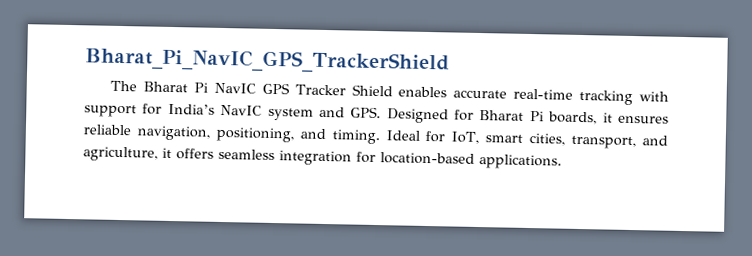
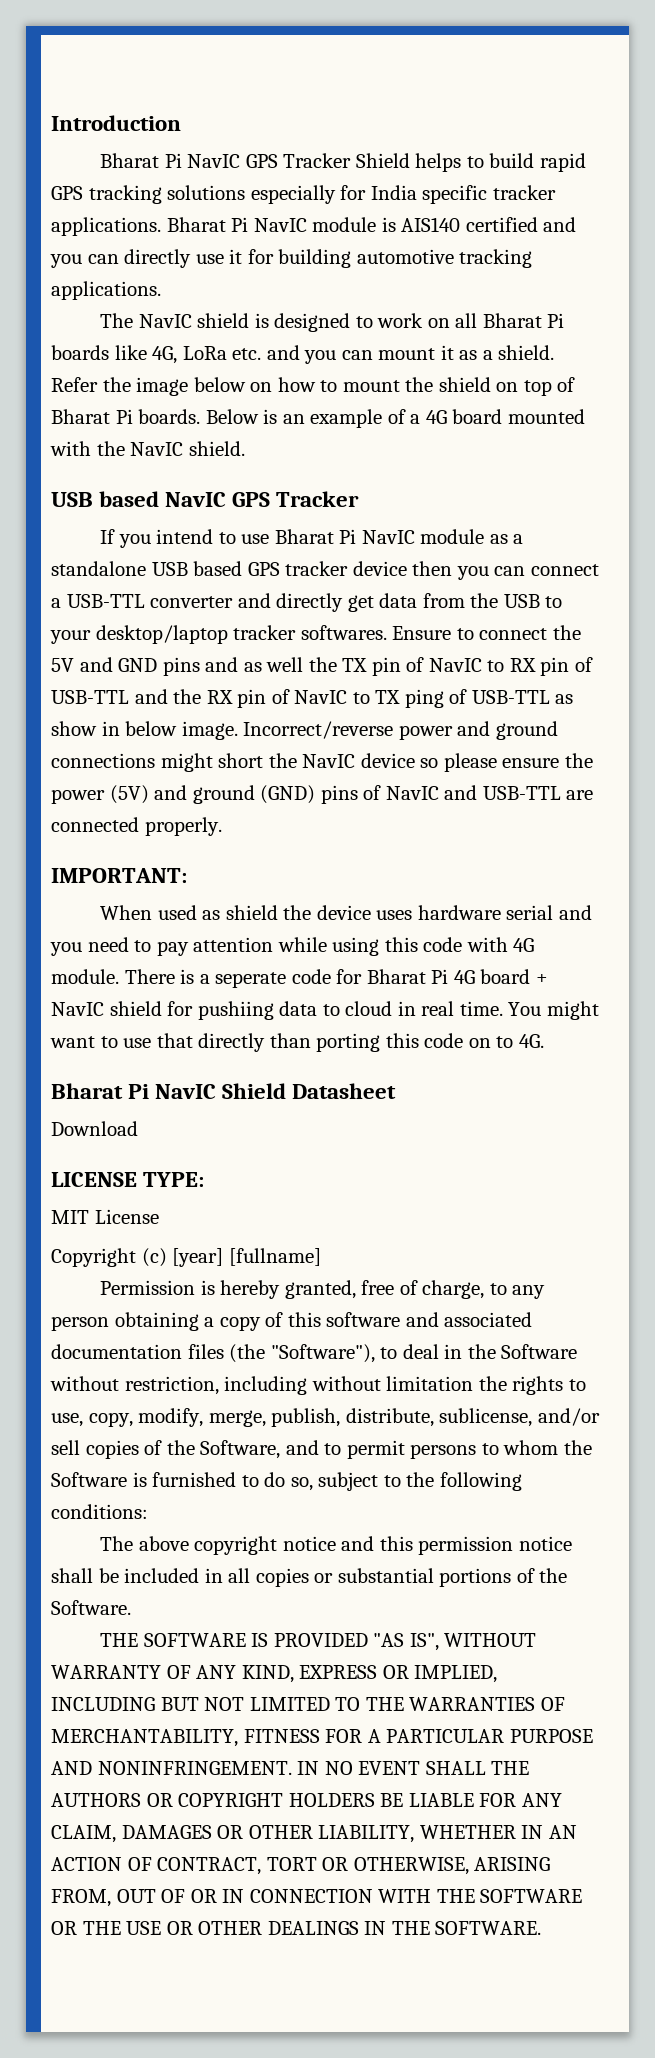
- Bharat_Pi_NavIC_GPS_TrackerShield
- The Bharat Pi NavIC GPS Tracker Shield enables accurate real-time tracking with support for India’s NavIC system and GPS. Designed for Bharat Pi boards, it ensures reliable navigation, positioning, and timing. Ideal for IoT, smart cities, transport, and agriculture, it offers seamless integration for location-based applications.
+ Introduction
+ Bharat Pi NavIC GPS Tracker Shield helps to build rapid GPS tracking solutions especially for India specific tracker applications. Bharat Pi NavIC module is AIS140 certified and you can directly use it for building automotive tracking applications.
+ The NavIC shield is designed to work on all Bharat Pi boards like 4G, LoRa etc. and you can mount it as a shield. Refer the image below on how to mount the shield on top of Bharat Pi boards. Below is an example of a 4G board mounted with the NavIC shield.
+ USB based NavIC GPS Tracker
+ If you intend to use Bharat Pi NavIC module as a standalone USB based GPS tracker device then you can connect a USB-TTL converter and directly get data from the USB to your desktop/laptop tracker softwares. Ensure to connect the 5V and GND pins and as well the TX pin of NavIC to RX pin of USB-TTL and the RX pin of NavIC to TX ping of USB-TTL as show in below image. Incorrect/reverse power and ground connections might short the NavIC device so please ensure the power (5V) and ground (GND) pins of NavIC and USB-TTL are connected properly.
+ IMPORTANT:
+ When used as shield the device uses hardware serial and you need to pay attention while using this code with 4G module. There is a seperate code for Bharat Pi 4G board + NavIC shield for pushiing data to cloud in real time. You might want to use that directly than porting this code on to 4G.
+ Bharat Pi NavIC Shield Datasheet
+ Download
+ LICENSE TYPE:
+ MIT License
+ Copyright (c) [year] [fullname]
+ Permission is hereby granted, free of charge, to any person obtaining a copy of this software and associated documentation files (the "Software"), to deal in the Software without restriction, including without limitation the rights to use, copy, modify, merge, publish, distribute, sublicense, and/or sell copies of the Software, and to permit persons to whom the Software is furnished to do so, subject to the following conditions:
+ The above copyright notice and this permission notice shall be included in all copies or substantial portions of the Software.
+ THE SOFTWARE IS PROVIDED "AS IS", WITHOUT WARRANTY OF ANY KIND, EXPRESS OR IMPLIED, INCLUDING BUT NOT LIMITED TO THE WARRANTIES OF MERCHANTABILITY, FITNESS FOR A PARTICULAR PURPOSE AND NONINFRINGEMENT. IN NO EVENT SHALL THE AUTHORS OR COPYRIGHT HOLDERS BE LIABLE FOR ANY CLAIM, DAMAGES OR OTHER LIABILITY, WHETHER IN AN ACTION OF CONTRACT, TORT OR OTHERWISE, ARISING FROM, OUT OF OR IN CONNECTION WITH THE SOFTWARE OR THE USE OR OTHER DEALINGS IN THE SOFTWARE.

